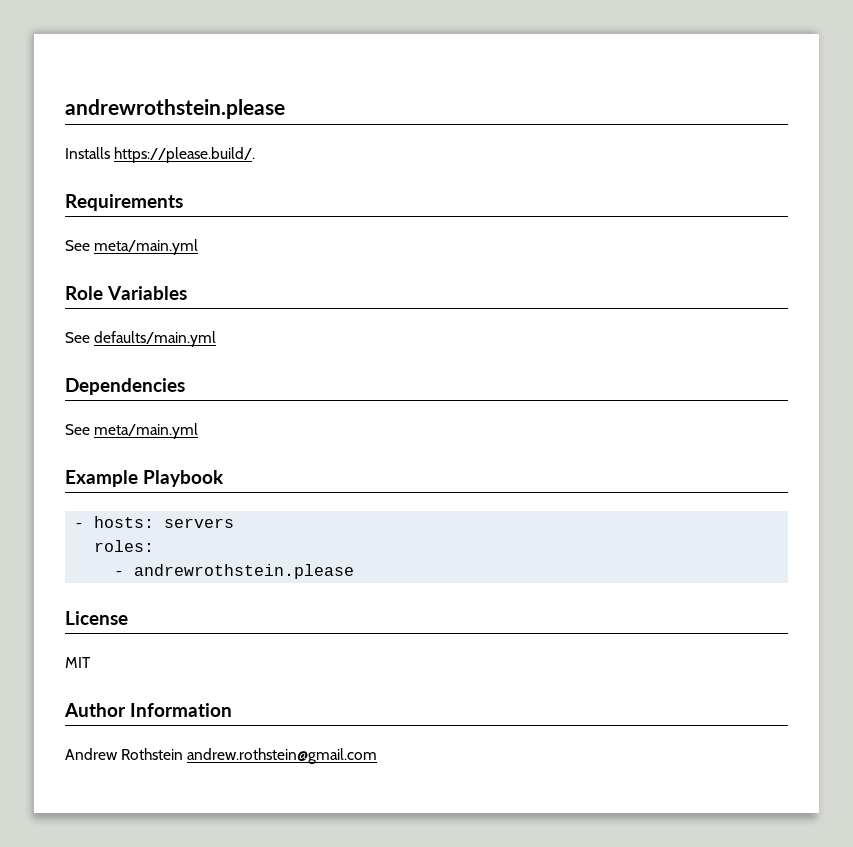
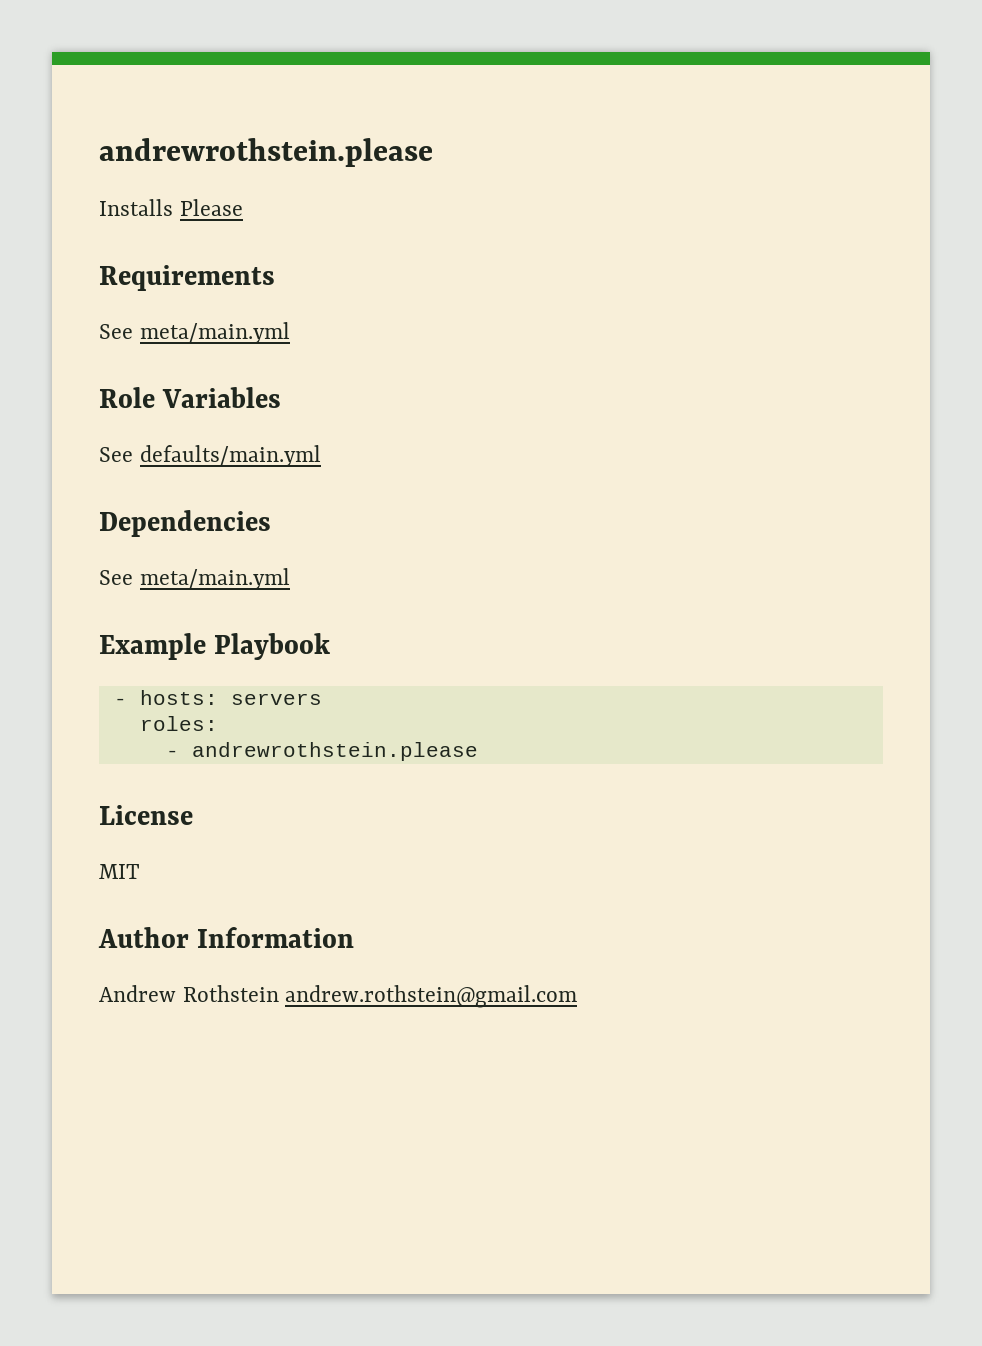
- Installs https://please.build/.
+ Installs Please

